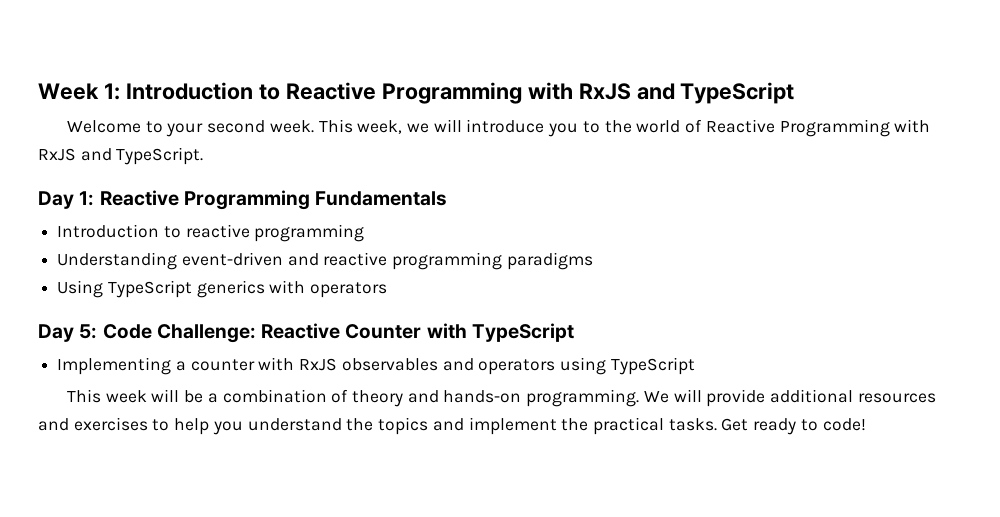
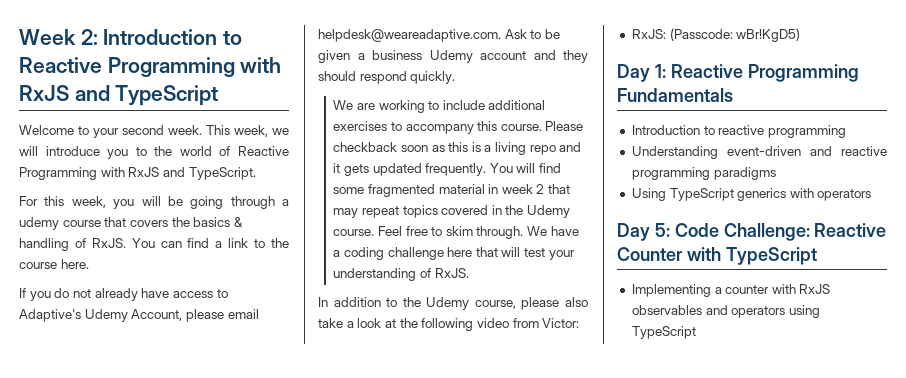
- Week 1: Introduction to Reactive Programming with RxJS and TypeScript
+ Week 2: Introduction to Reactive Programming with RxJS and TypeScript
+ For this week, you will be going through a udemy course that covers the basics & handling of RxJS. You can find a link to the course here.
+ If you do not already have access to Adaptive's Udemy Account, please email helpdesk@weareadaptive.com. Ask to be given a business Udemy account and they should respond quickly.
+ We are working to include additional exercises to accompany this course. Please checkback soon as this is a living repo and it gets updated frequently. You will find some fragmented material in week 2 that may repeat topics covered in the Udemy course. Feel free to skim through. We have a coding challenge here that will test your understanding of RxJS.
+ In addition to the Udemy course, please also take a look at the following video from Victor:
+ RxJS: (Passcode: wBr!KgD5)
- This week will be a combination of theory and hands-on programming. We will provide additional resources and exercises to help you understand the topics and implement the practical tasks. Get ready to code!

